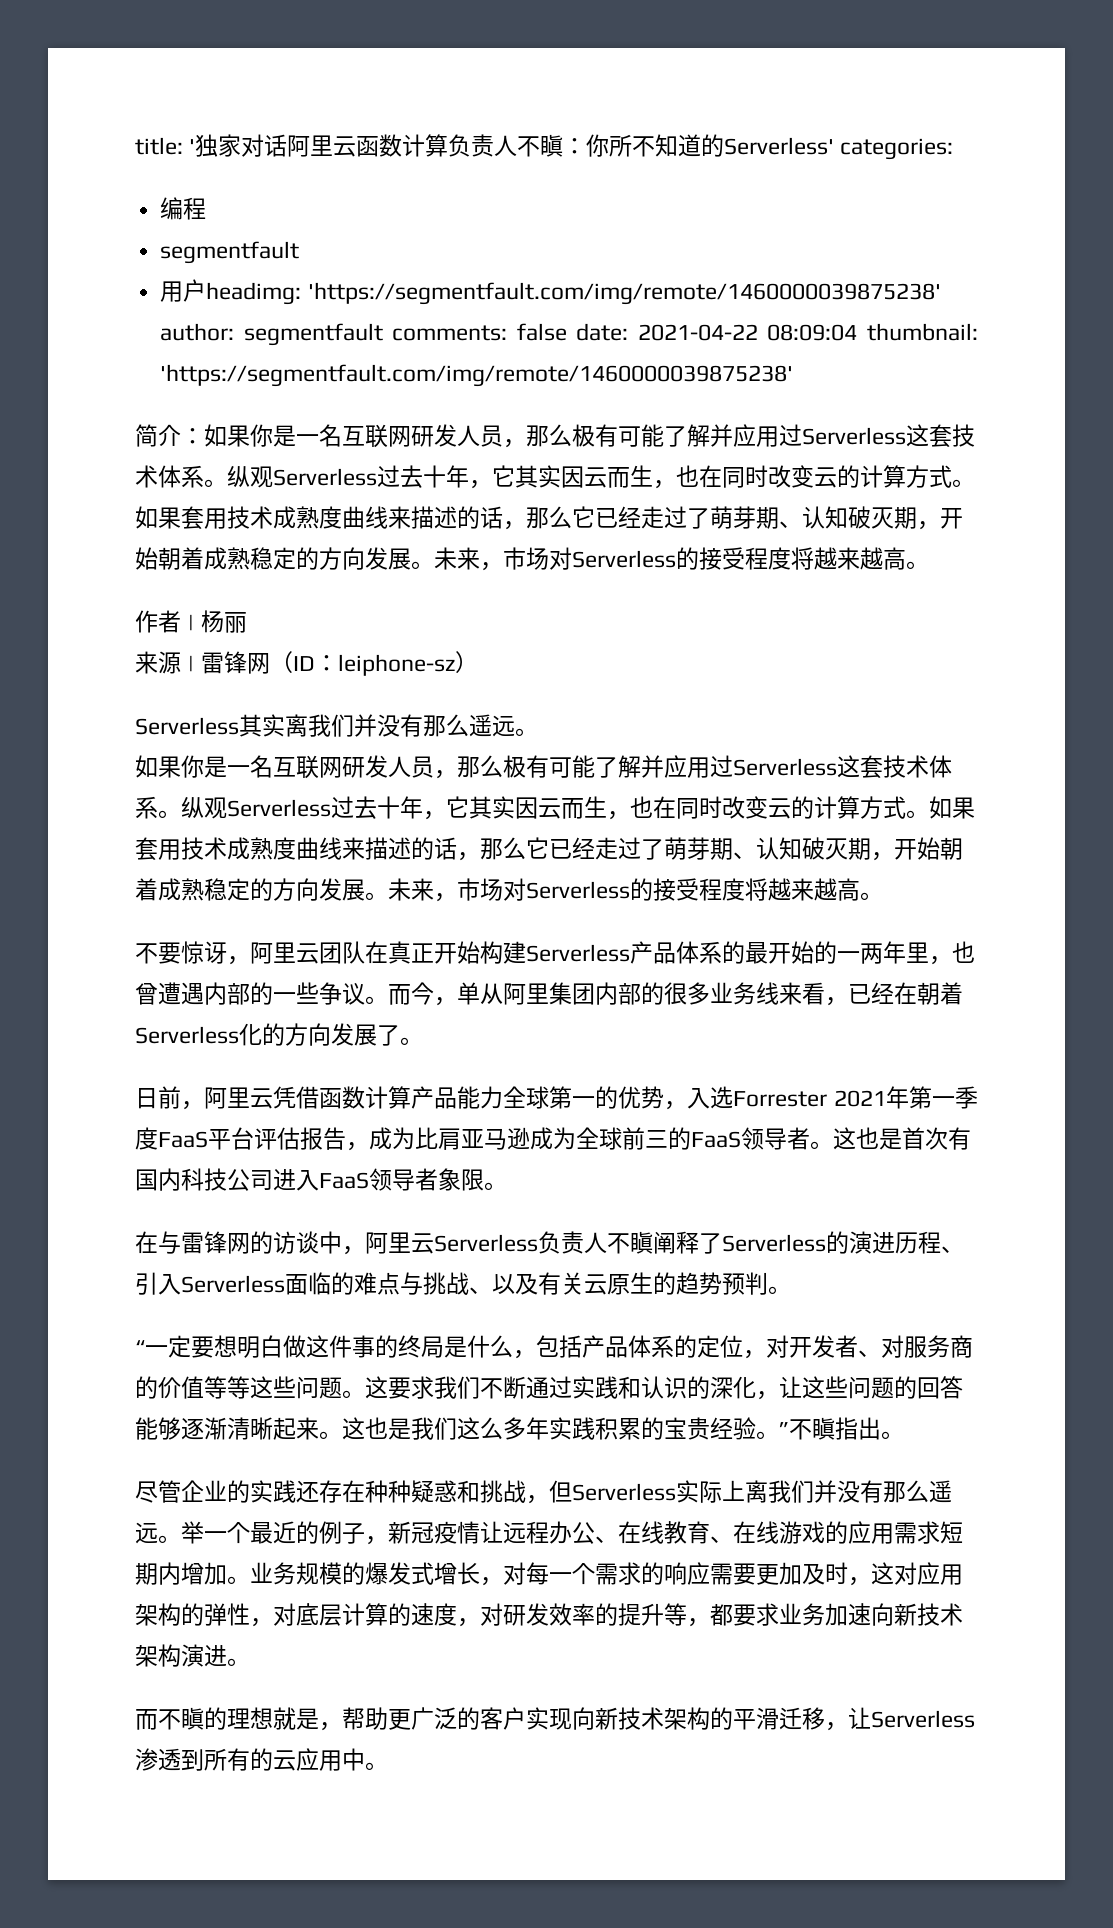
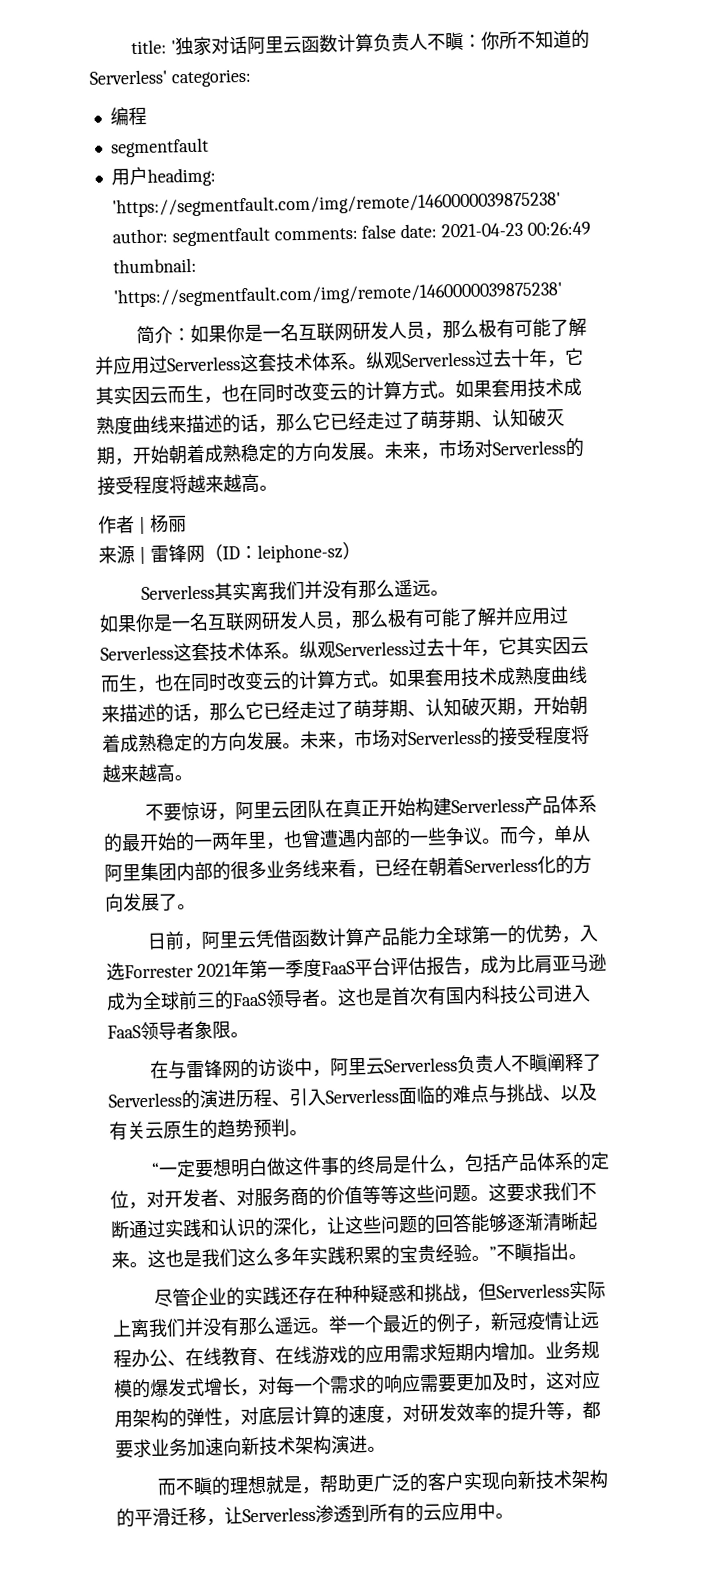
- 用户headimg: 'https://segmentfault.com/img/remote/1460000039875238' author: segmentfault comments: false date: 2021-04-22 08:09:04 thumbnail: 'https://segmentfault.com/img/remote/1460000039875238'
+ 用户headimg: 'https://segmentfault.com/img/remote/1460000039875238' author: segmentfault comments: false date: 2021-04-23 00:26:49 thumbnail: 'https://segmentfault.com/img/remote/1460000039875238'

